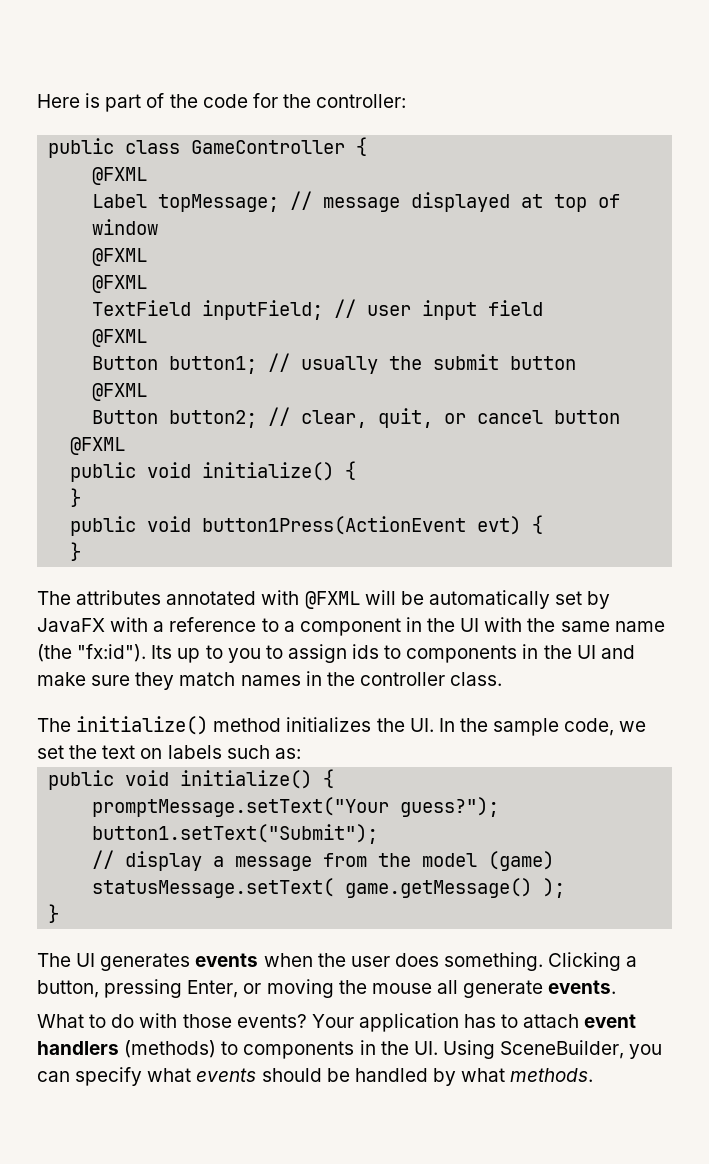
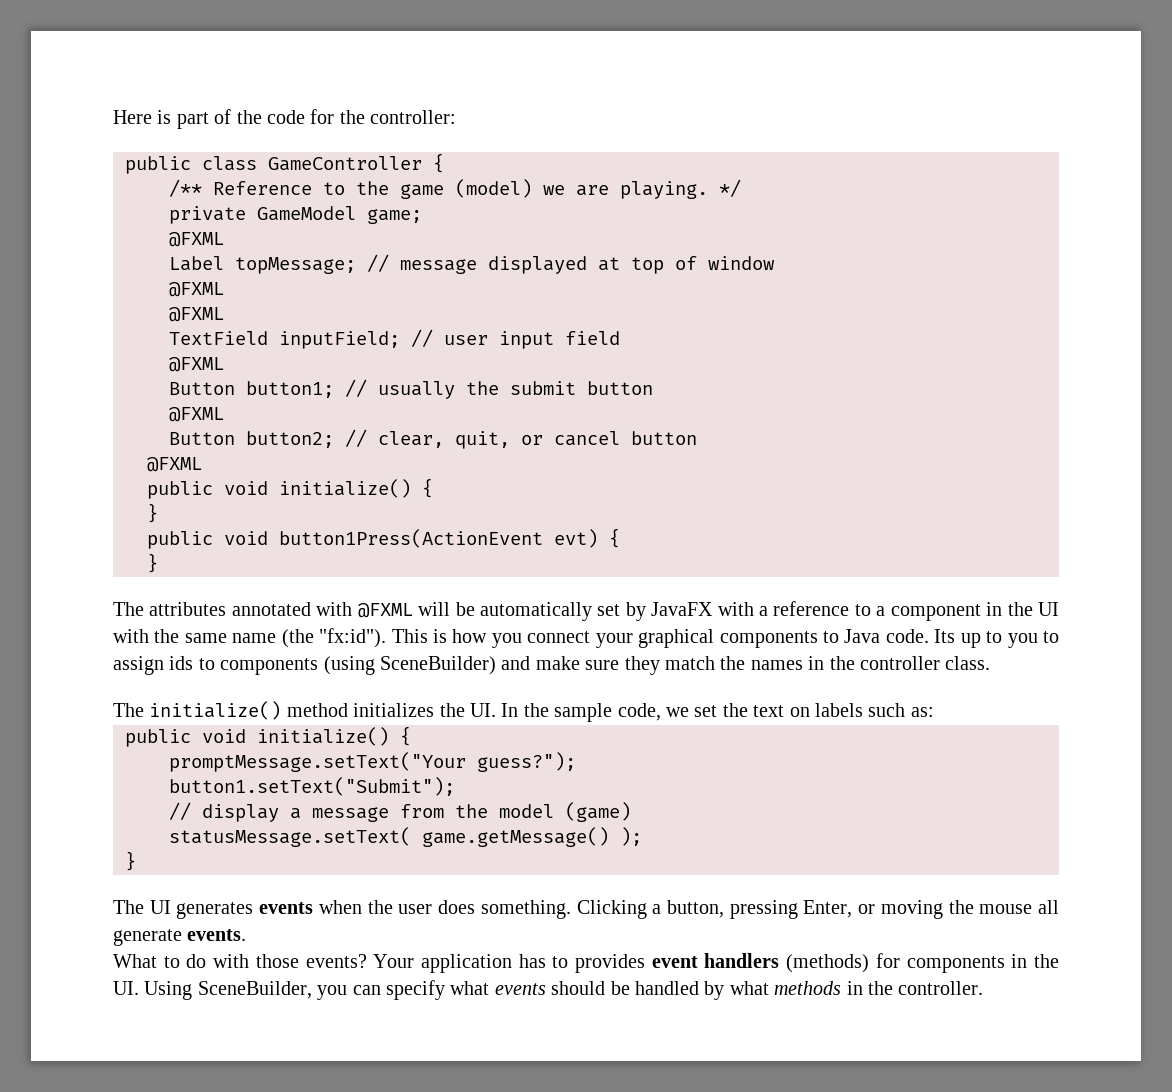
+ /** Reference to the game (model) we are playing. */
+ private GameModel game;
+ This is how you connect your graphical components to Java code.
- Its up to you to assign ids to components in the UI and make sure they match names in the controller class.
+ Its up to you to assign ids to components (using SceneBuilder) and make sure they match the names in the controller class.
- Your application has to attach event handlers (methods) to components in the UI. Using SceneBuilder, you can specify what events should be handled by what methods.
+ Your application has to provides event handlers (methods) for components in the UI. Using SceneBuilder, you can specify what events should be handled by what methods in the controller.

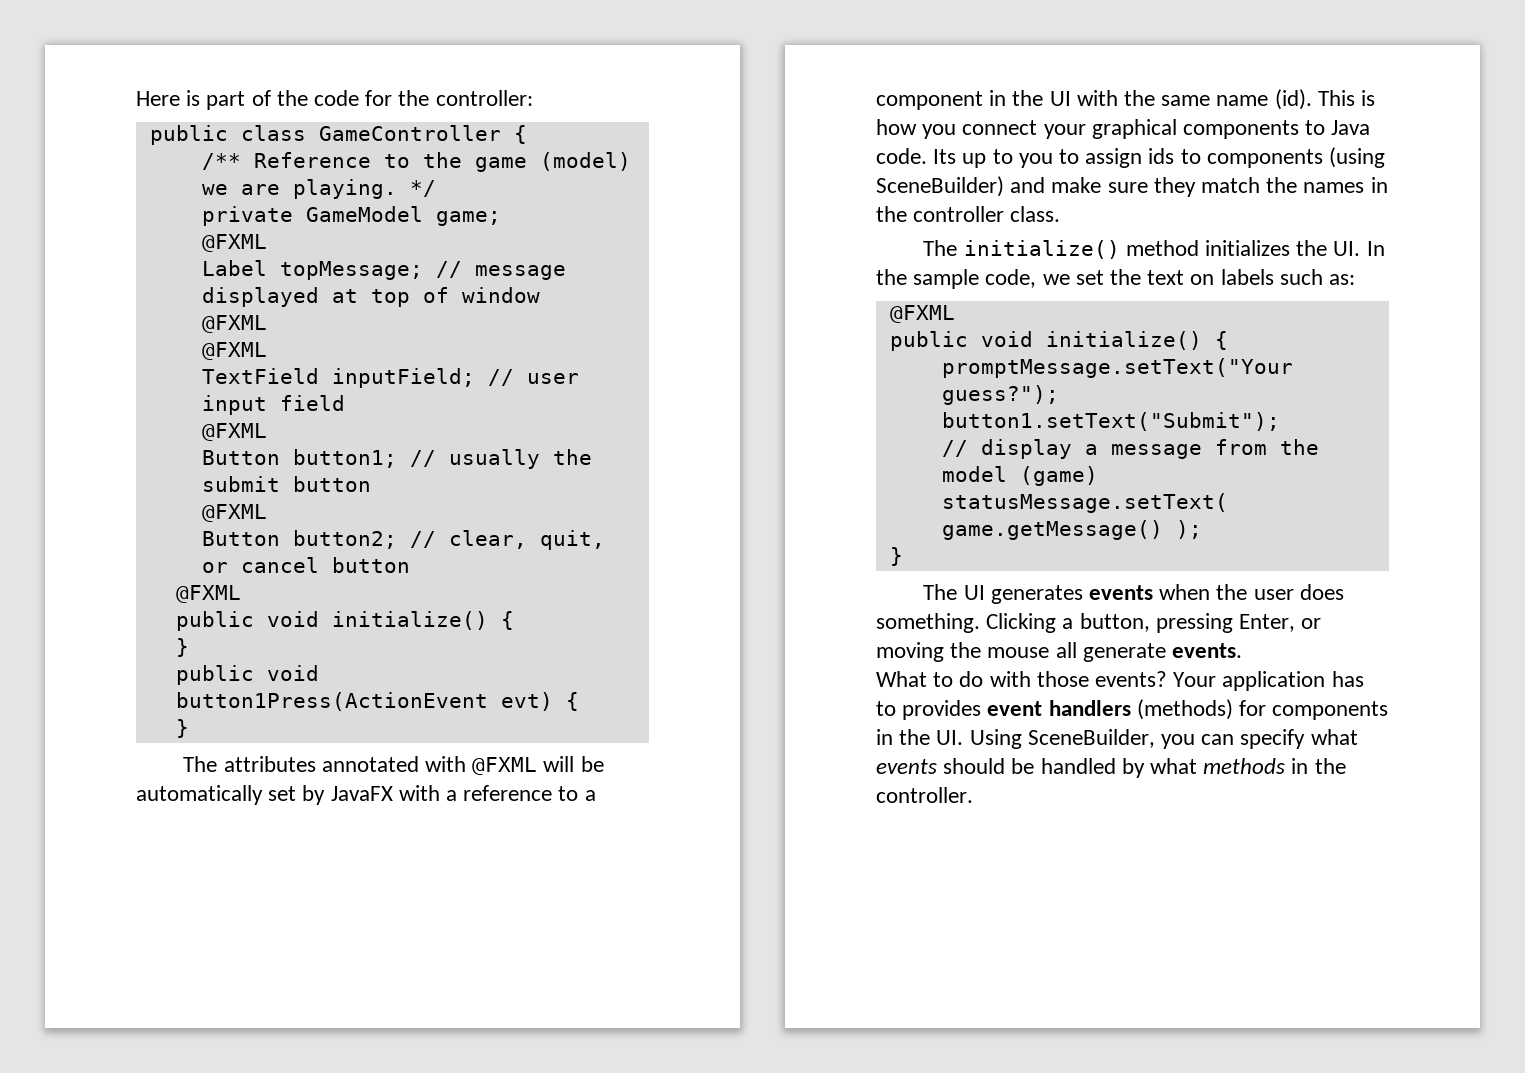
- The attributes annotated with @FXML will be automatically set by JavaFX with a reference to a component in the UI with the same name (the "fx:id").
+ The attributes annotated with @FXML will be automatically set by JavaFX with a reference to a component in the UI with the same name (id).
  The initialize() method initializes the UI. In the sample code, we set the text on labels such as:
+ @FXML

